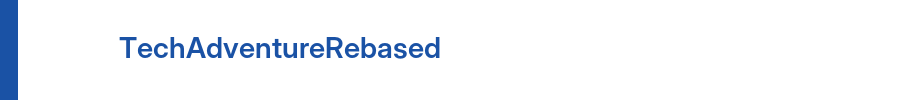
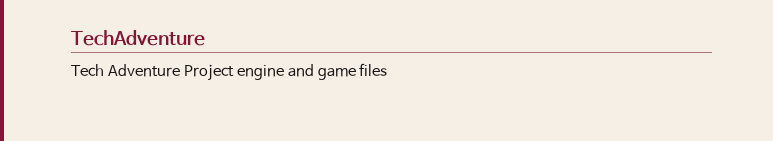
- TechAdventureRebased
+ TechAdventure
+ Tech Adventure Project engine and game files

